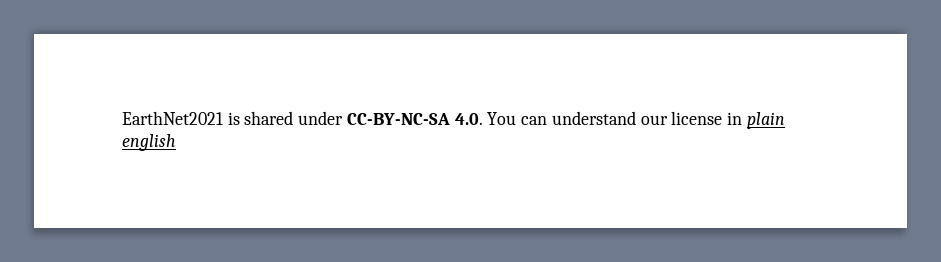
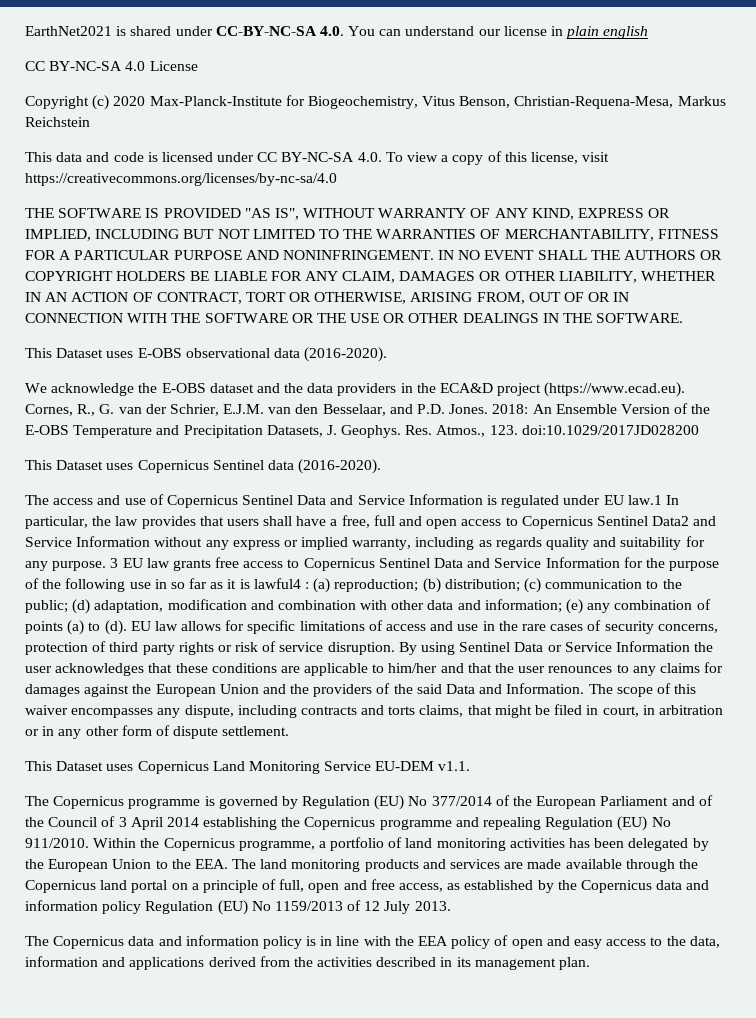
+ CC BY-NC-SA 4.0 License
+ Copyright (c) 2020 Max-Planck-Institute for Biogeochemistry, Vitus Benson, Christian-Requena-Mesa, Markus Reichstein
+ This data and code is licensed under CC BY-NC-SA 4.0. To view a copy of this license, visit https://creativecommons.org/licenses/by-nc-sa/4.0
+ THE SOFTWARE IS PROVIDED "AS IS", WITHOUT WARRANTY OF ANY KIND, EXPRESS OR IMPLIED, INCLUDING BUT NOT LIMITED TO THE WARRANTIES OF MERCHANTABILITY, FITNESS FOR A PARTICULAR PURPOSE AND NONINFRINGEMENT. IN NO EVENT SHALL THE AUTHORS OR COPYRIGHT HOLDERS BE LIABLE FOR ANY CLAIM, DAMAGES OR OTHER LIABILITY, WHETHER IN AN ACTION OF CONTRACT, TORT OR OTHERWISE, ARISING FROM, OUT OF OR IN CONNECTION WITH THE SOFTWARE OR THE USE OR OTHER DEALINGS IN THE SOFTWARE.
+ This Dataset uses E-OBS observational data (2016-2020).
+ We acknowledge the E-OBS dataset and the data providers in the ECA&D project (https://www.ecad.eu). Cornes, R., G. van der Schrier, E.J.M. van den Besselaar, and P.D. Jones. 2018: An Ensemble Version of the E-OBS Temperature and Precipitation Datasets, J. Geophys. Res. Atmos., 123. doi:10.1029/2017JD028200
+ This Dataset uses Copernicus Sentinel data (2016-2020).
+ The access and use of Copernicus Sentinel Data and Service Information is regulated under EU law.1 In particular, the law provides that users shall have a free, full and open access to Copernicus Sentinel Data2 and Service Information without any express or implied warranty, including as regards quality and suitability for any purpose. 3 EU law grants free access to Copernicus Sentinel Data and Service Information for the purpose of the following use in so far as it is lawful4 : (a) reproduction; (b) distribution; (c) communication to the public; (d) adaptation, modification and combination with other data and information; (e) any combination of points (a) to (d). EU law allows for specific limitations of access and use in the rare cases of security concerns, protection of third party rights or risk of service disruption. By using Sentinel Data or Service Information the user acknowledges that these conditions are applicable to him/her and that the user renounces to any claims for damages against the European Union and the providers of the said Data and Information. The scope of this waiver encompasses any dispute, including contracts and torts claims, that might be filed in court, in arbitration or in any other form of dispute settlement.
+ This Dataset uses Copernicus Land Monitoring Service EU-DEM v1.1.
+ The Copernicus programme is governed by Regulation (EU) No 377/2014 of the European Parliament and of the Council of 3 April 2014 establishing the Copernicus programme and repealing Regulation (EU) No 911/2010. Within the Copernicus programme, a portfolio of land monitoring activities has been delegated by the European Union to the EEA. The land monitoring products and services are made available through the Copernicus land portal on a principle of full, open and free access, as established by the Copernicus data and information policy Regulation (EU) No 1159/2013 of 12 July 2013.
+ The Copernicus data and information policy is in line with the EEA policy of open and easy access to the data, information and applications derived from the activities described in its management plan.

